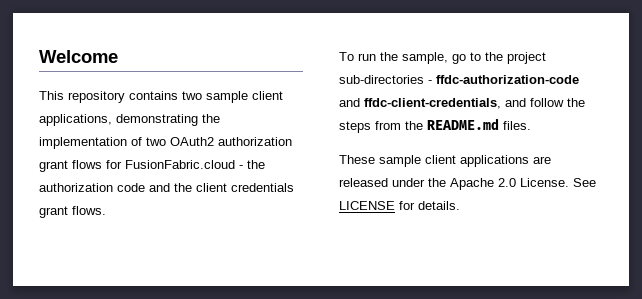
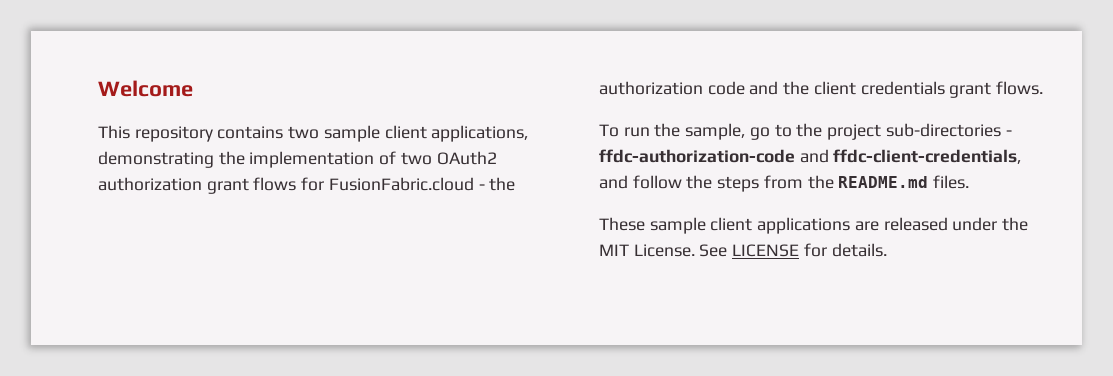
- These sample client applications are released under the Apache 2.0 License.
+ These sample client applications are released under the MIT License.

